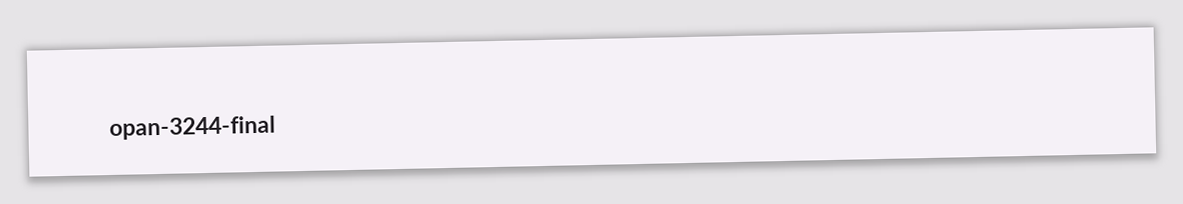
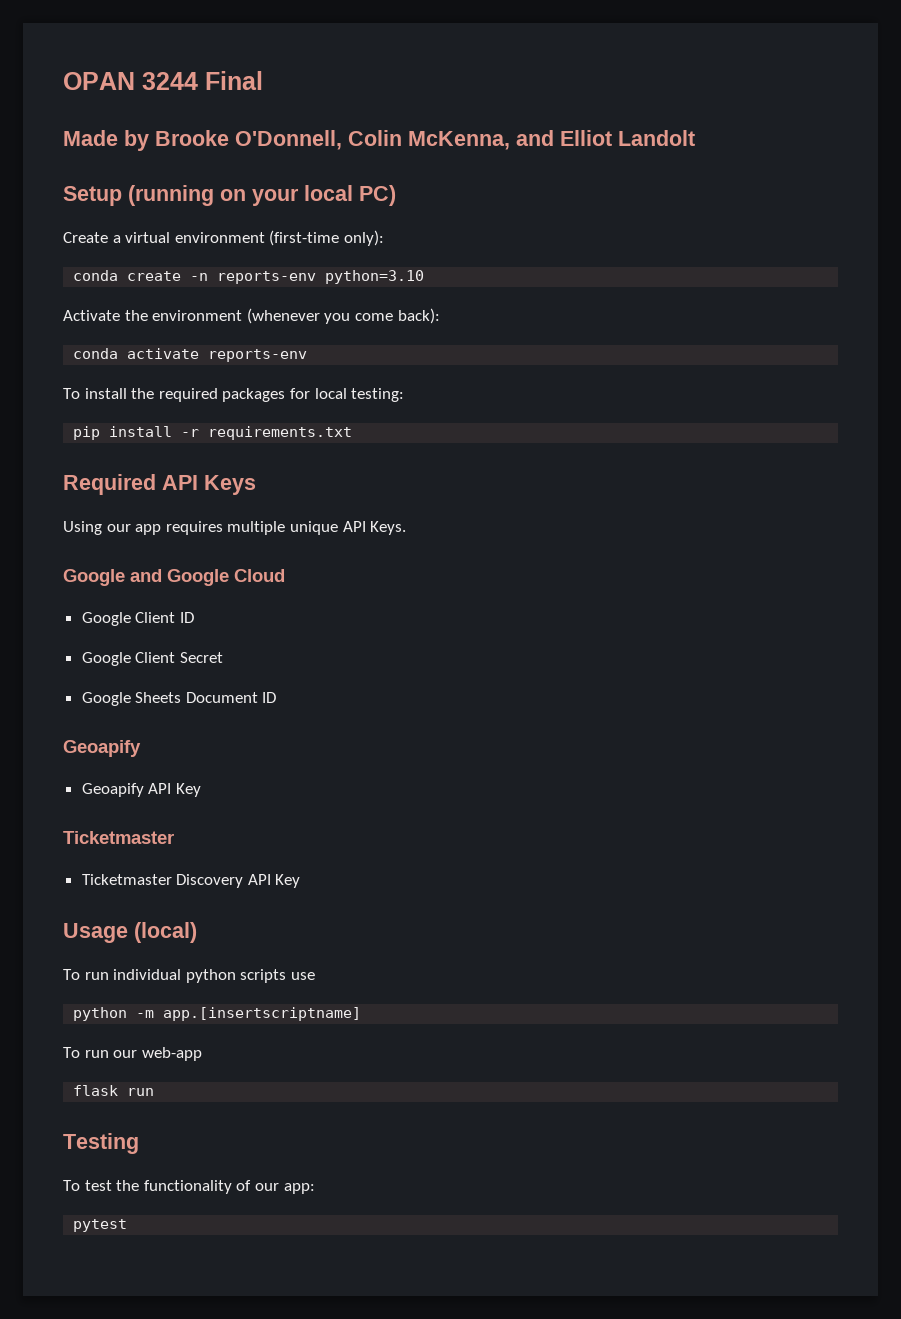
- opan-3244-final
+ OPAN 3244 Final
+ Made by Brooke O'Donnell, Colin McKenna, and Elliot Landolt
+ Setup (running on your local PC)
+ Create a virtual environment (first-time only):
+ conda create -n reports-env python=3.10
+ Activate the environment (whenever you come back):
+ conda activate reports-env
+ To install the required packages for local testing:
+ pip install -r requirements.txt
+ Required API Keys
+ Using our app requires multiple unique API Keys.
+ Google and Google Cloud
+ Google Client ID
+ Google Client Secret
+ Google Sheets Document ID
+ Geoapify
+ Geoapify API Key
+ Ticketmaster
+ Ticketmaster Discovery API Key
+ Usage (local)
+ To run individual python scripts use
+ python -m app.[insertscriptname]
+ To run our web-app
+ flask run
+ Testing
+ To test the functionality of our app:
+ pytest

